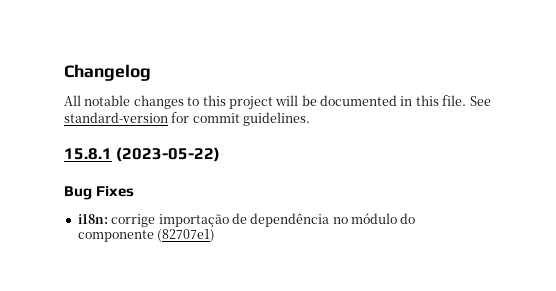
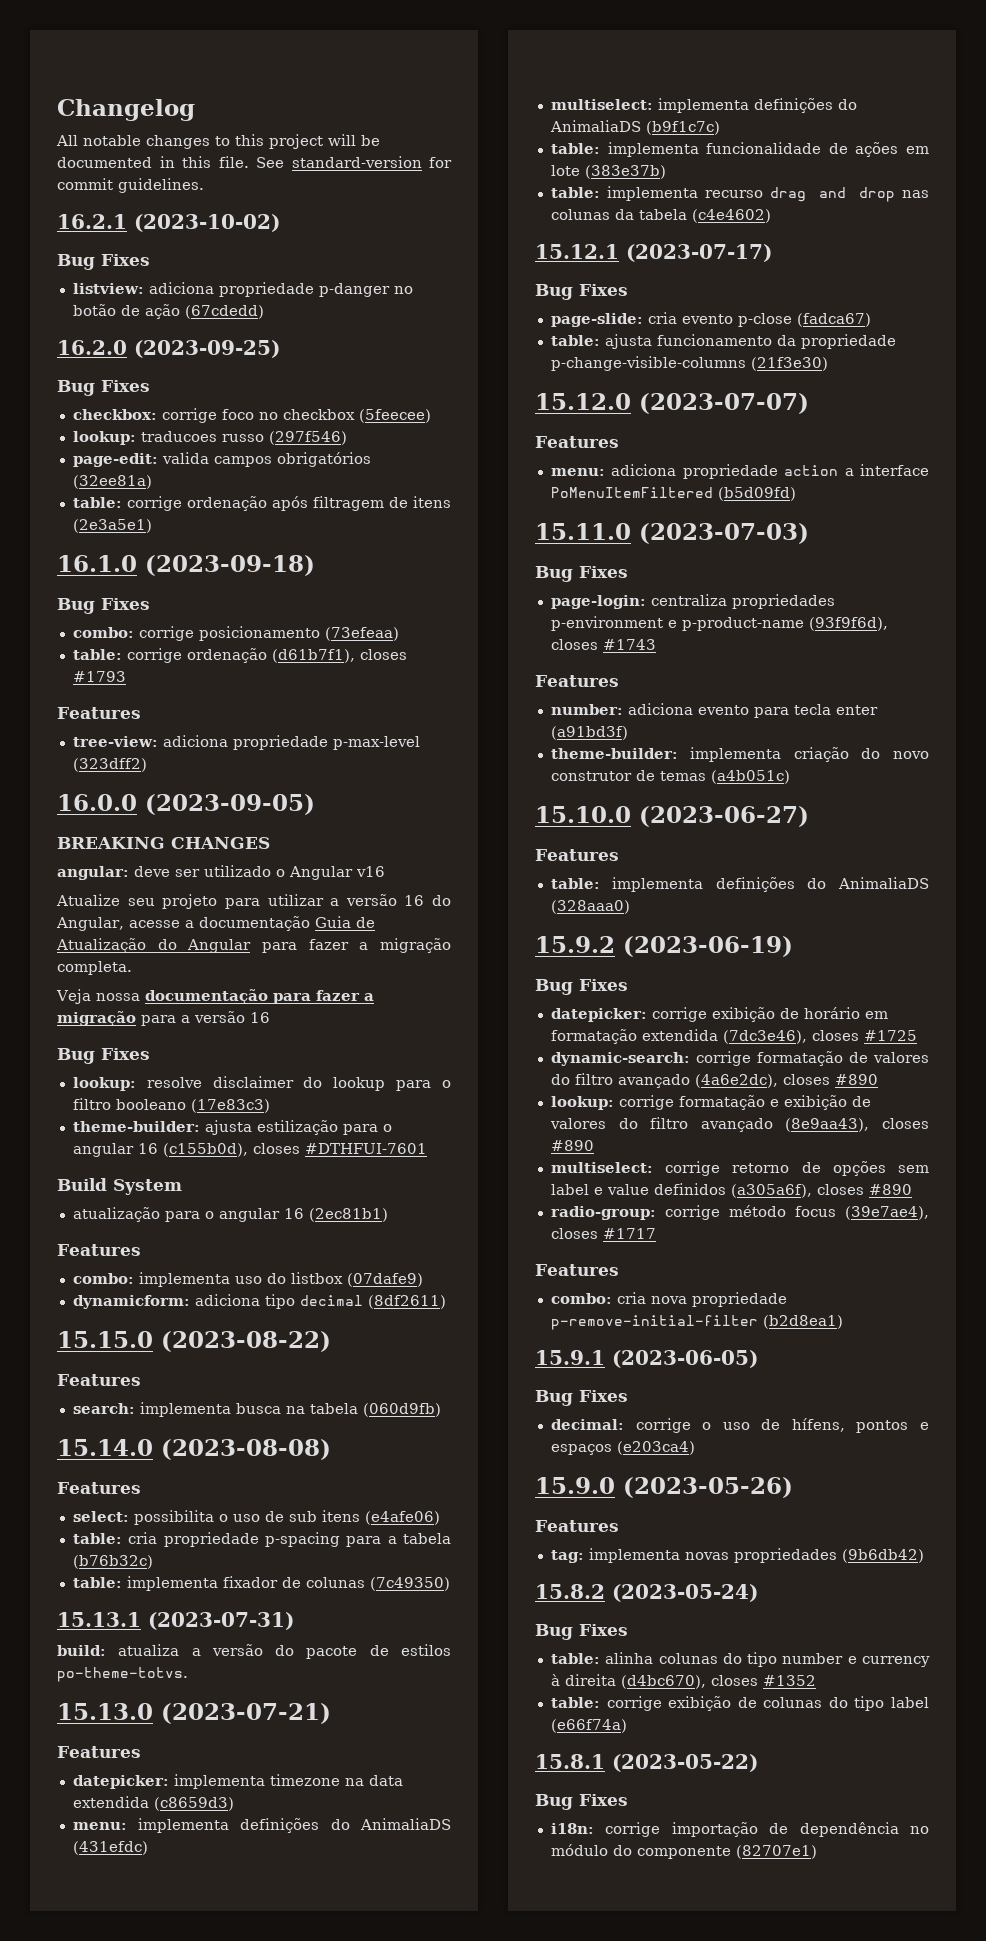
+ 16.2.1 (2023-10-02)
+ Bug Fixes
+ listview: adiciona propriedade p-danger no botão de ação (67cdedd)
+ 16.2.0 (2023-09-25)
+ Bug Fixes
+ checkbox: corrige foco no checkbox (5feecee)
+ lookup: traducoes russo (297f546)
+ page-edit: valida campos obrigatórios (32ee81a)
+ table: corrige ordenação após filtragem de itens (2e3a5e1)
+ 16.1.0 (2023-09-18)
+ Bug Fixes
+ combo: corrige posicionamento (73efeaa)
+ table: corrige ordenação (d61b7f1), closes #1793
+ Features
+ tree-view: adiciona propriedade p-max-level (323dff2)
+ 16.0.0 (2023-09-05)
+ BREAKING CHANGES
+ angular: deve ser utilizado o Angular v16
+ Atualize seu projeto para utilizar a versão 16 do Angular, acesse a documentação Guia de Atualização do Angular para fazer a migração completa.
+ Veja nossa documentação para fazer a migração para a versão 16
+ Bug Fixes
+ lookup: resolve disclaimer do lookup para o filtro booleano (17e83c3)
+ theme-builder: ajusta estilização para o angular 16 (c155b0d), closes #DTHFUI-7601
+ Build System
+ atualização para o angular 16 (2ec81b1)
+ Features
+ combo: implementa uso do listbox (07dafe9)
+ dynamicform: adiciona tipo decimal (8df2611)
+ 15.15.0 (2023-08-22)
+ Features
+ search: implementa busca na tabela (060d9fb)
+ 15.14.0 (2023-08-08)
+ Features
+ select: possibilita o uso de sub itens (e4afe06)
+ table: cria propriedade p-spacing para a tabela (b76b32c)
+ table: implementa fixador de colunas (7c49350)
+ 15.13.1 (2023-07-31)
+ build: atualiza a versão do pacote de estilos po-theme-totvs.
+ 15.13.0 (2023-07-21)
+ Features
+ datepicker: implementa timezone na data extendida (c8659d3)
+ menu: implementa definições do AnimaliaDS (431efdc)
+ multiselect: implementa definições do AnimaliaDS (b9f1c7c)
+ table: implementa funcionalidade de ações em lote (383e37b)
+ table: implementa recurso drag and drop nas colunas da tabela (c4e4602)
+ 15.12.1 (2023-07-17)
+ Bug Fixes
+ page-slide: cria evento p-close (fadca67)
+ table: ajusta funcionamento da propriedade p-change-visible-columns (21f3e30)
+ 15.12.0 (2023-07-07)
+ Features
+ menu: adiciona propriedade action a interface PoMenuItemFiltered (b5d09fd)
+ 15.11.0 (2023-07-03)
+ Bug Fixes
+ page-login: centraliza propriedades p-environment e p-product-name (93f9f6d), closes #1743
+ Features
+ number: adiciona evento para tecla enter (a91bd3f)
+ theme-builder: implementa criação do novo construtor de temas (a4b051c)
+ 15.10.0 (2023-06-27)
+ Features
+ table: implementa definições do AnimaliaDS (328aaa0)
+ 15.9.2 (2023-06-19)
+ Bug Fixes
+ datepicker: corrige exibição de horário em formatação extendida (7dc3e46), closes #1725
+ dynamic-search: corrige formatação de valores do filtro avançado (4a6e2dc), closes #890
+ lookup: corrige formatação e exibição de valores do filtro avançado (8e9aa43), closes #890
+ multiselect: corrige retorno de opções sem label e value definidos (a305a6f), closes #890
+ radio-group: corrige método focus (39e7ae4), closes #1717
+ Features
+ combo: cria nova propriedade p-remove-initial-filter (b2d8ea1)
+ 15.9.1 (2023-06-05)
+ Bug Fixes
+ decimal: corrige o uso de hífens, pontos e espaços (e203ca4)
+ 15.9.0 (2023-05-26)
+ Features
+ tag: implementa novas propriedades (9b6db42)
+ 15.8.2 (2023-05-24)
+ Bug Fixes
+ table: alinha colunas do tipo number e currency à direita (d4bc670), closes #1352
+ table: corrige exibição de colunas do tipo label (e66f74a)

